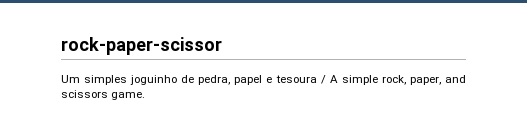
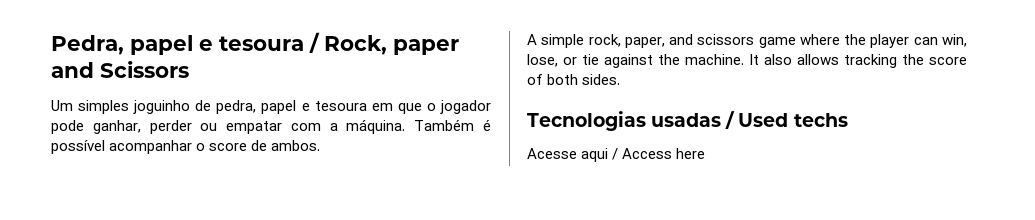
- rock-paper-scissor
+ Pedra, papel e tesoura / Rock, paper and Scissors
- Um simples joguinho de pedra, papel e tesoura / A simple rock, paper, and scissors game.
+ Um simples joguinho de pedra, papel e tesoura em que o jogador pode ganhar, perder ou empatar com a máquina. Também é possível acompanhar o score de ambos.
+ A simple rock, paper, and scissors game where the player can win, lose, or tie against the machine. It also allows tracking the score of both sides.
+ Tecnologias usadas / Used techs
+ Acesse aqui / Access here

